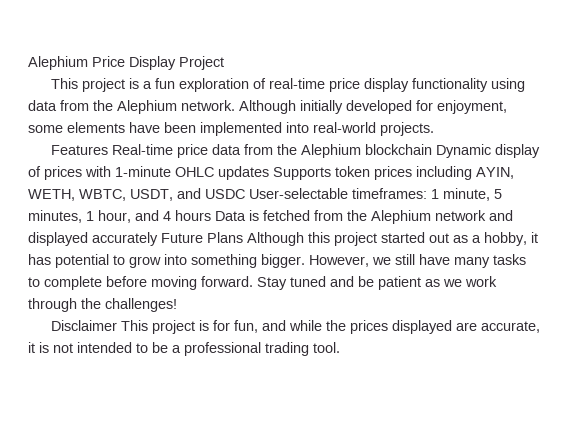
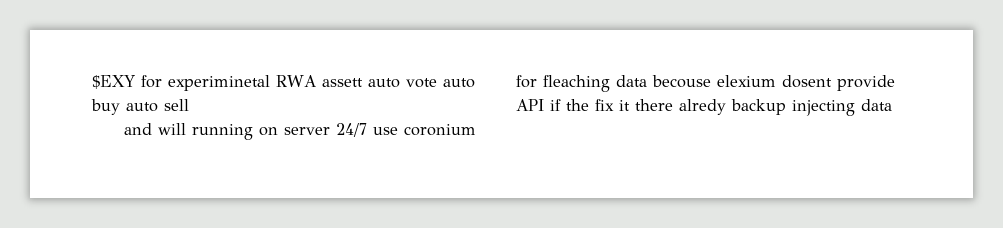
- Alephium Price Display Project
- This project is a fun exploration of real-time price display functionality using data from the Alephium network. Although initially developed for enjoyment, some elements have been implemented into real-world projects.
- Features Real-time price data from the Alephium blockchain Dynamic display of prices with 1-minute OHLC updates Supports token prices including AYIN, WETH, WBTC, USDT, and USDC User-selectable timeframes: 1 minute, 5 minutes, 1 hour, and 4 hours Data is fetched from the Alephium network and displayed accurately Future Plans Although this project started out as a hobby, it has potential to grow into something bigger. However, we still have many tasks to complete before moving forward. Stay tuned and be patient as we work through the challenges!
- Disclaimer This project is for fun, and while the prices displayed are accurate, it is not intended to be a professional trading tool.
+ $EXY for experiminetal RWA assett auto vote auto buy auto sell
+ and will running on server 24/7 use coronium for fleaching data becouse elexium dosent provide API if the fix it there alredy backup injecting data

